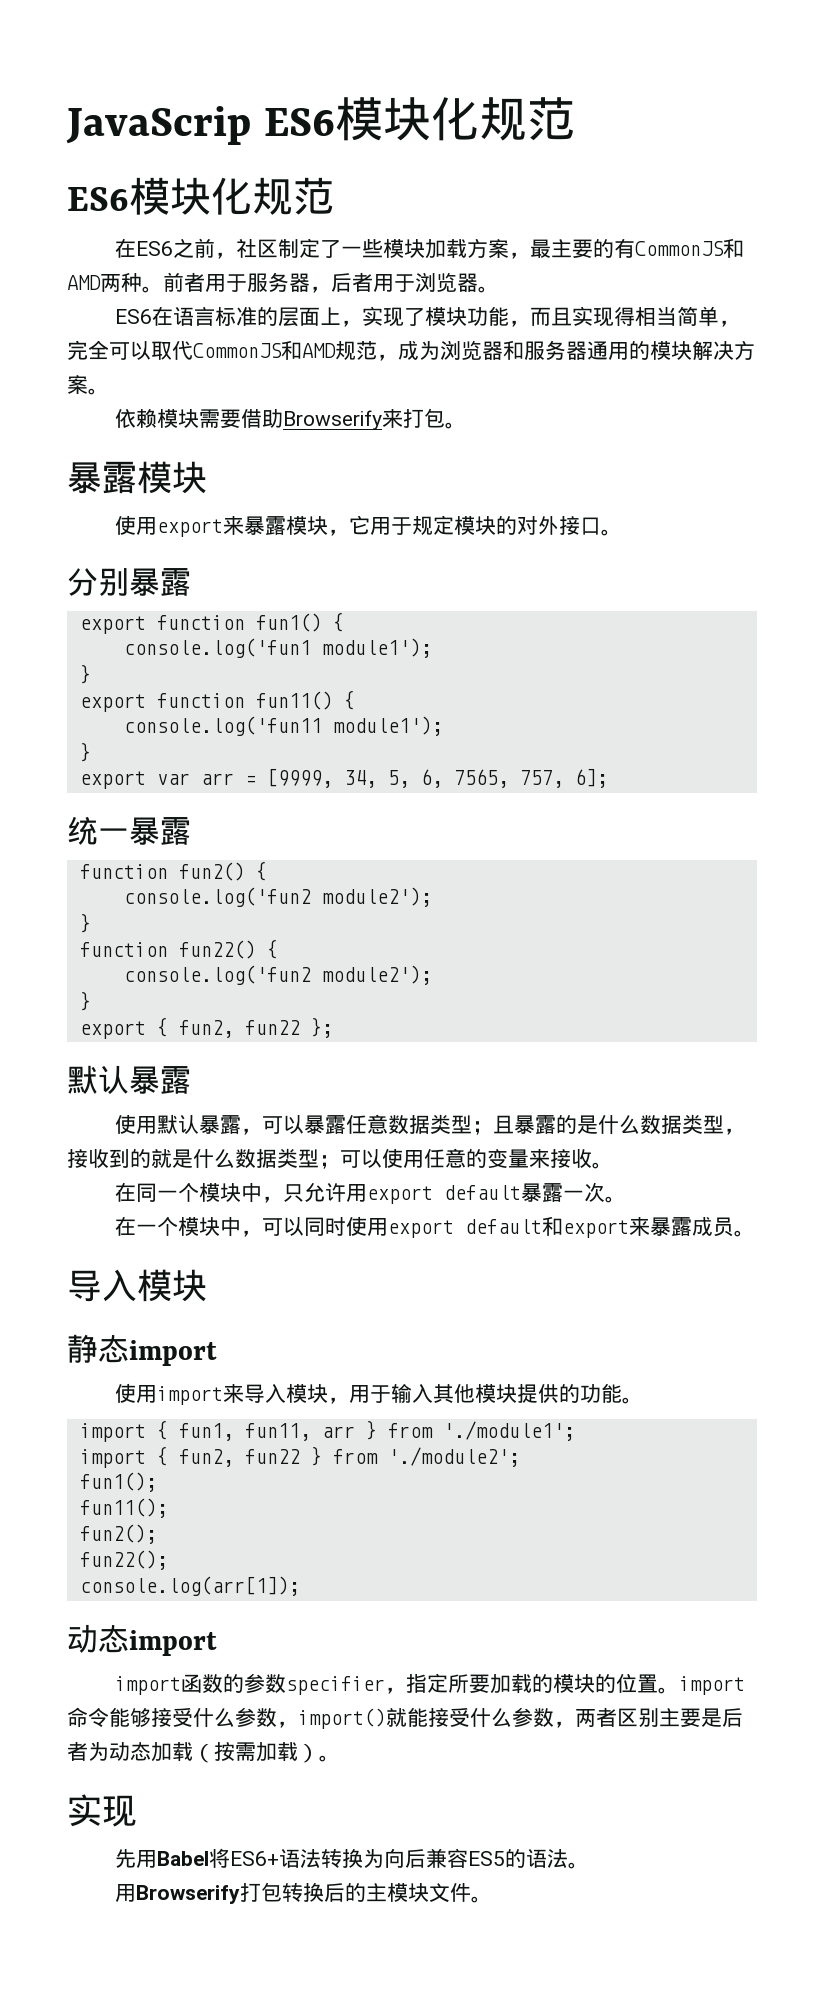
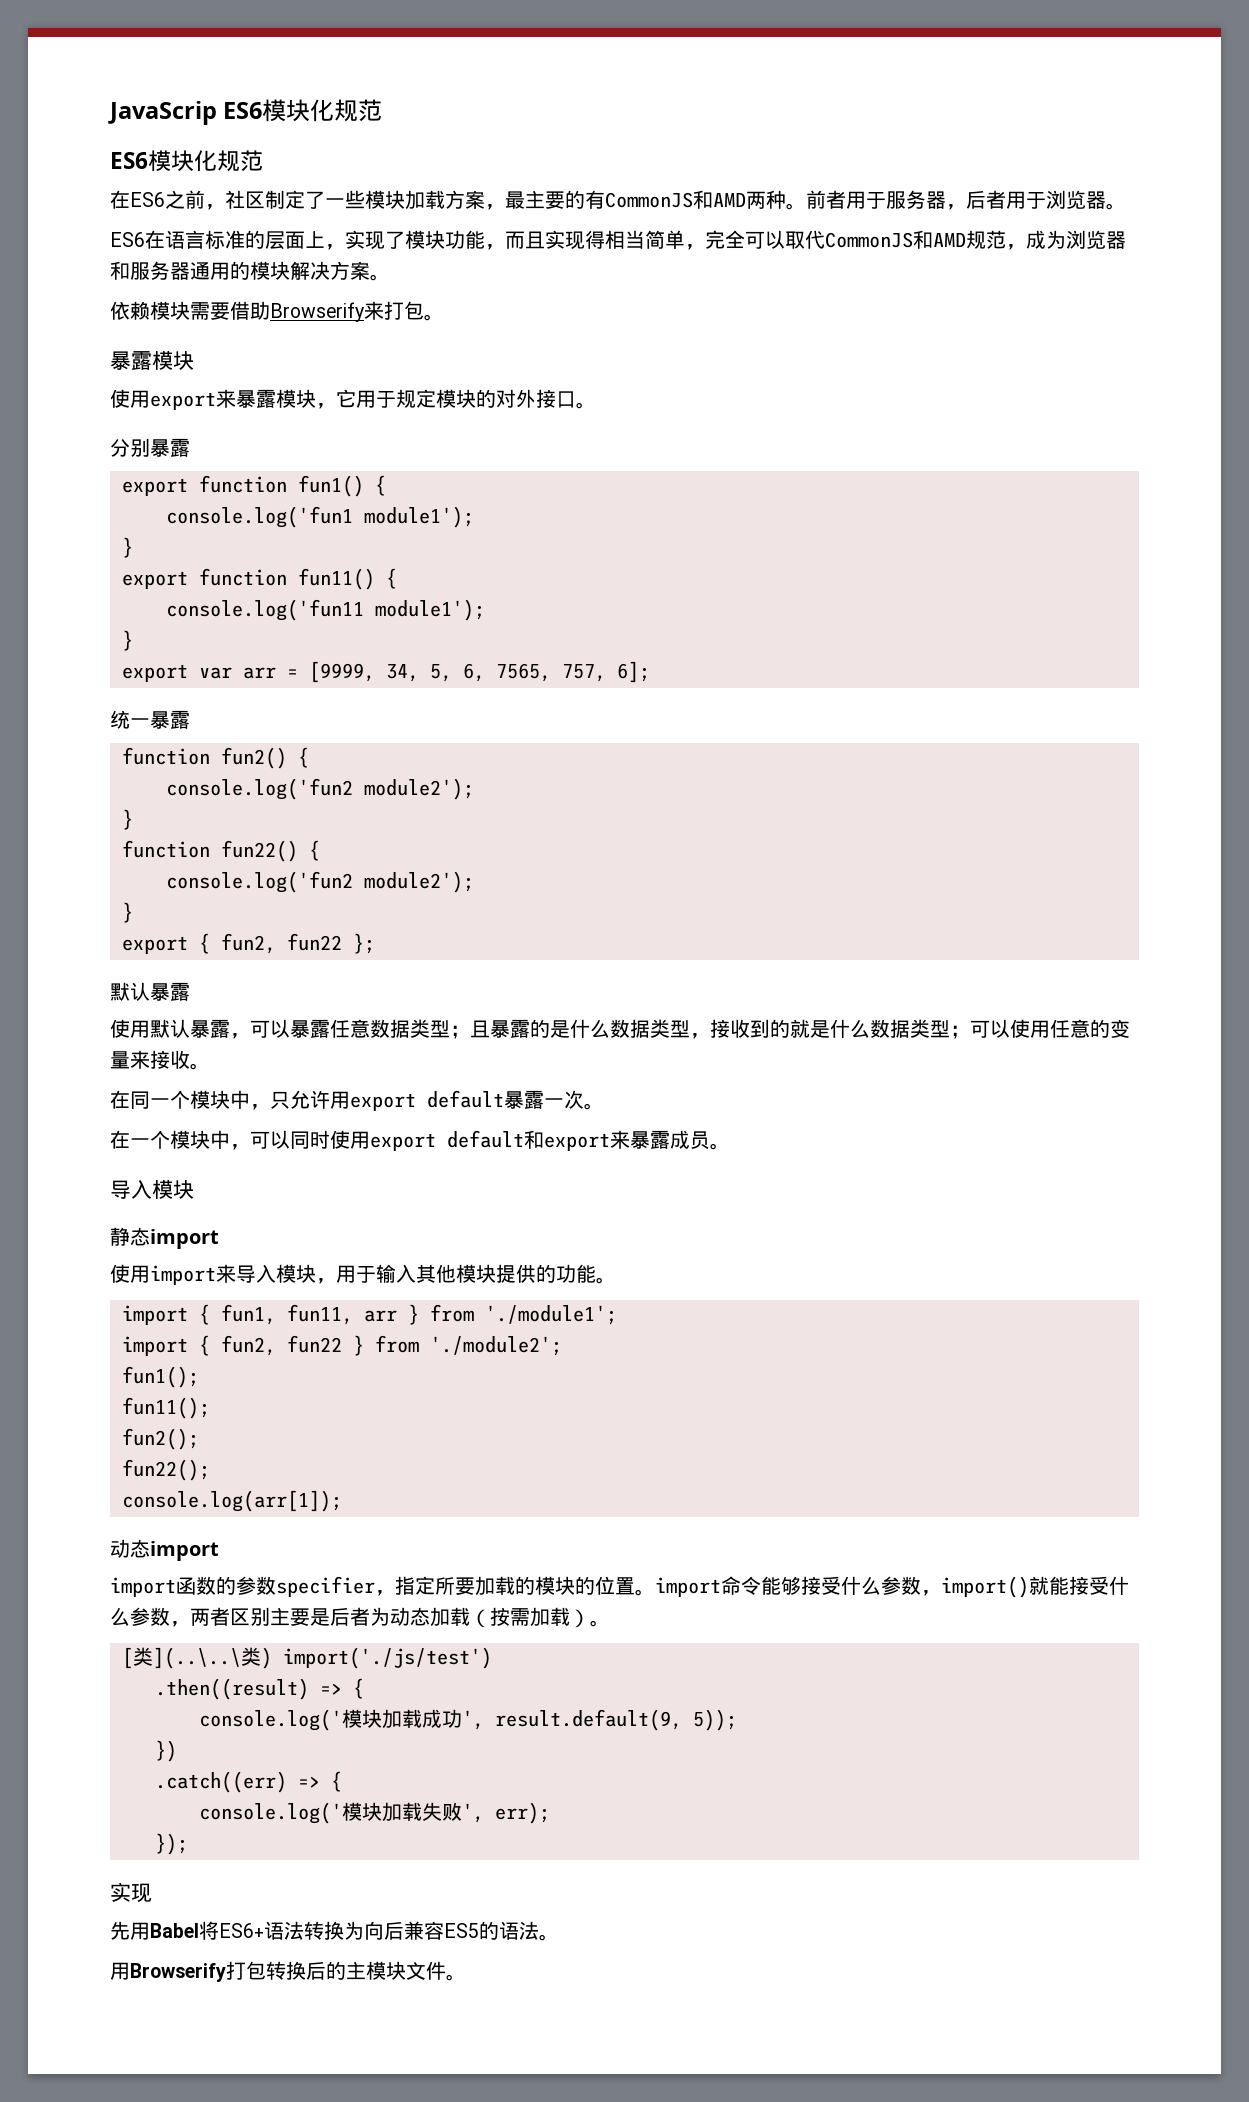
+ [类](..\..\类) import('./js/test')
+ .then((result) => {
+ console.log('模块加载成功', result.default(9, 5));
+ })
+ .catch((err) => {
+ console.log('模块加载失败', err);
+ });

